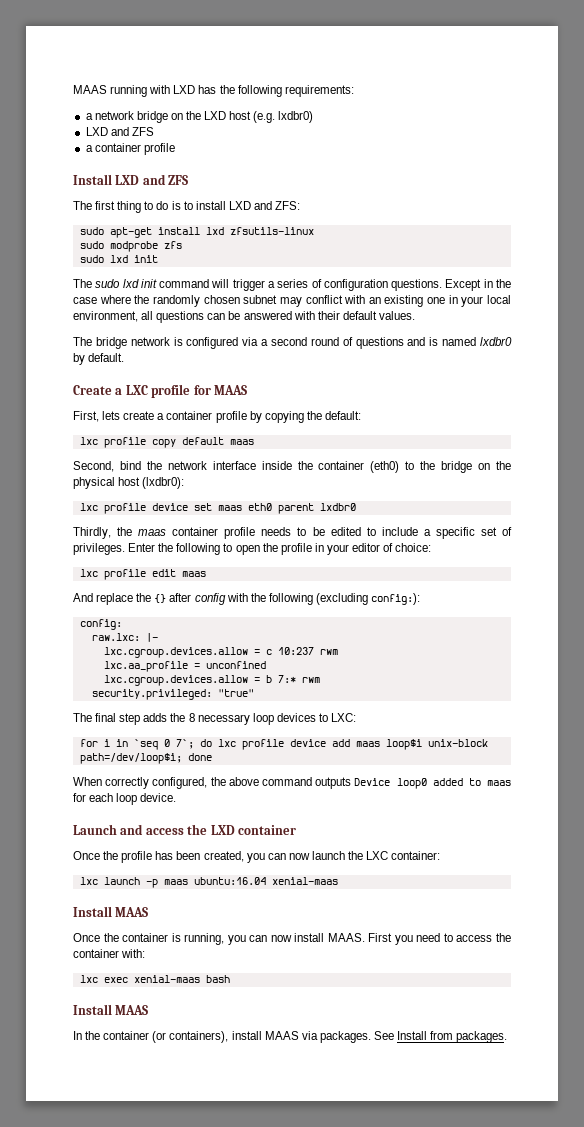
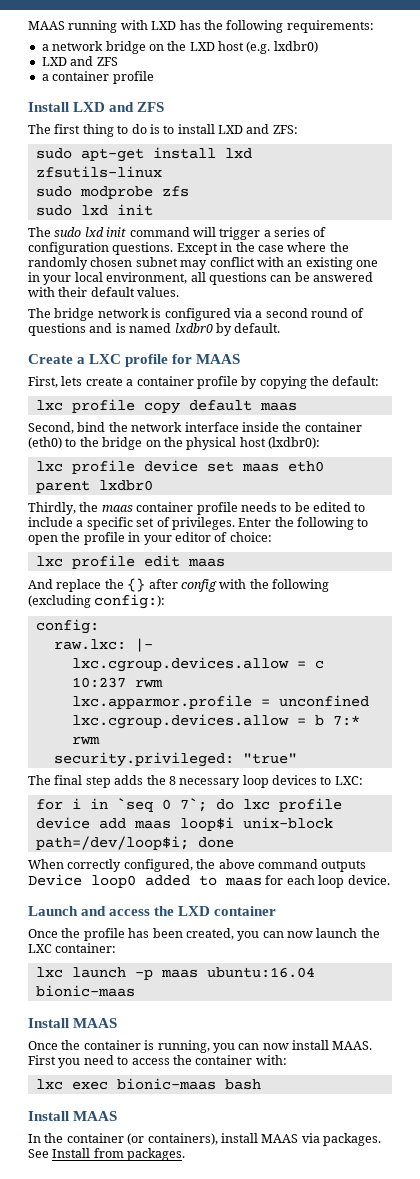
- lxc.aa_profile = unconfined
+ lxc.apparmor.profile = unconfined
- lxc launch -p maas ubuntu:16.04 xenial-maas
+ lxc launch -p maas ubuntu:16.04 bionic-maas
- lxc exec xenial-maas bash
+ lxc exec bionic-maas bash

